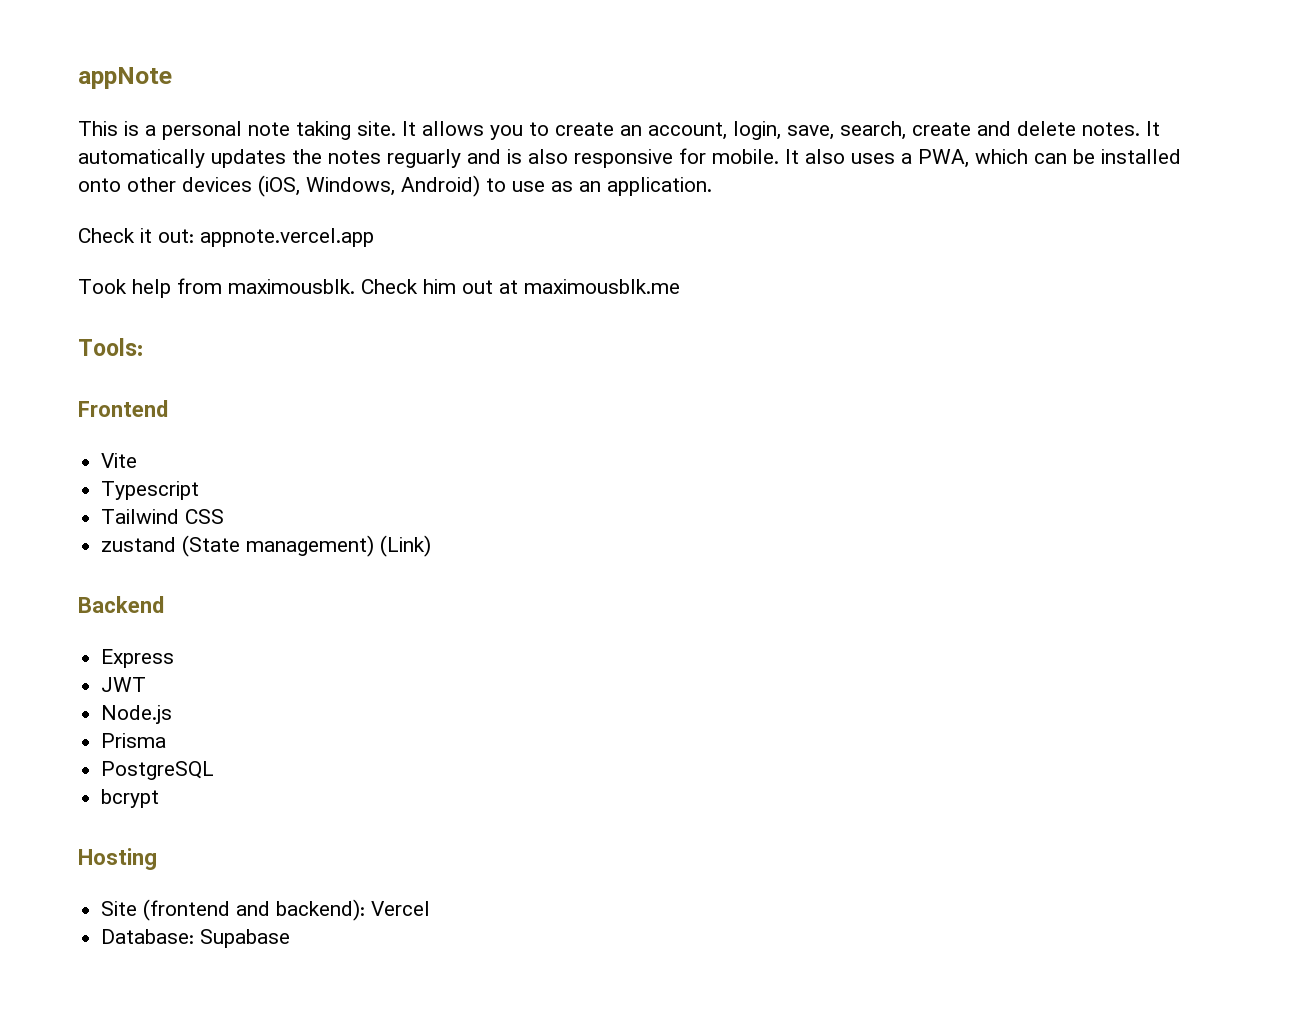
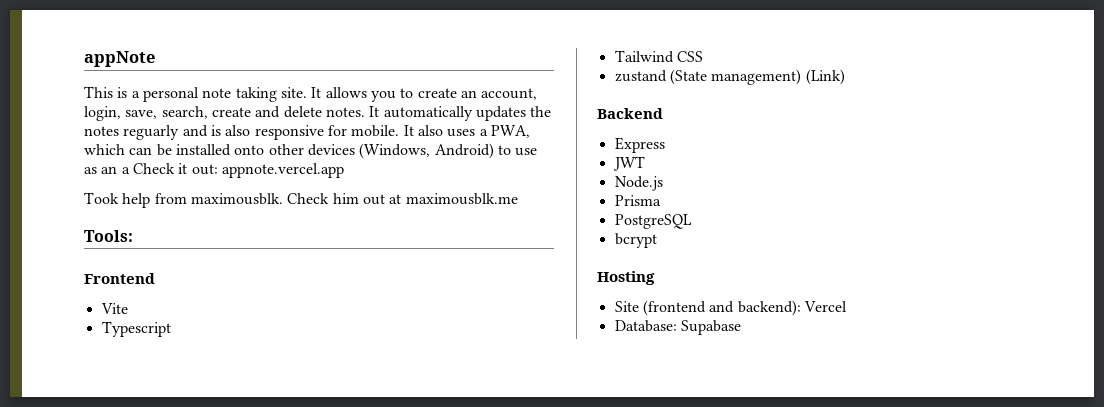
- It also uses a PWA, which can be installed onto other devices (iOS, Windows, Android) to use as an application.
- Check it out: appnote.vercel.app
+ It also uses a PWA, which can be installed onto other devices (Windows, Android) to use as an a Check it out: appnote.vercel.app

